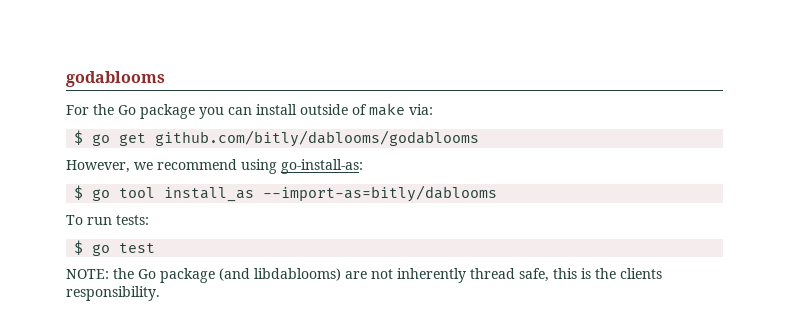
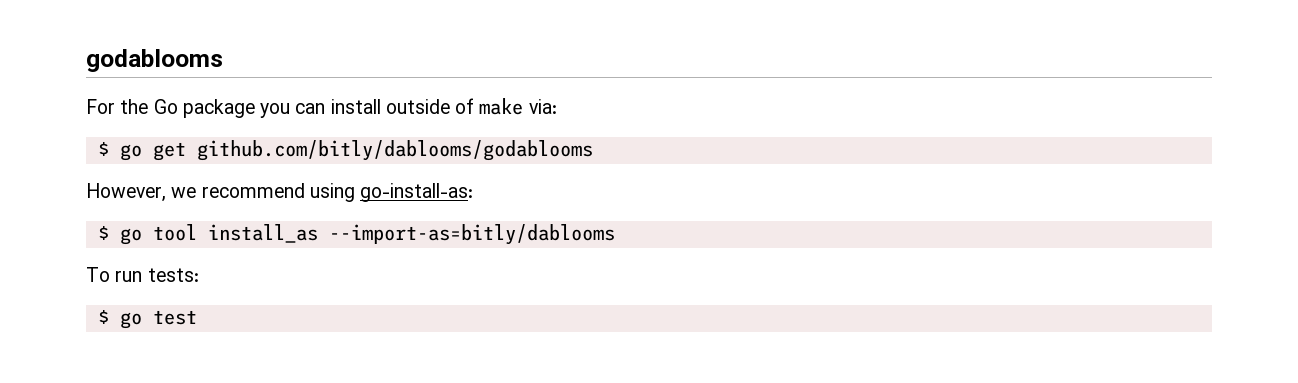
- NOTE: the Go package (and libdablooms) are not inherently thread safe, this is the clients responsibility.

